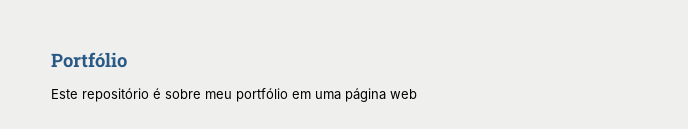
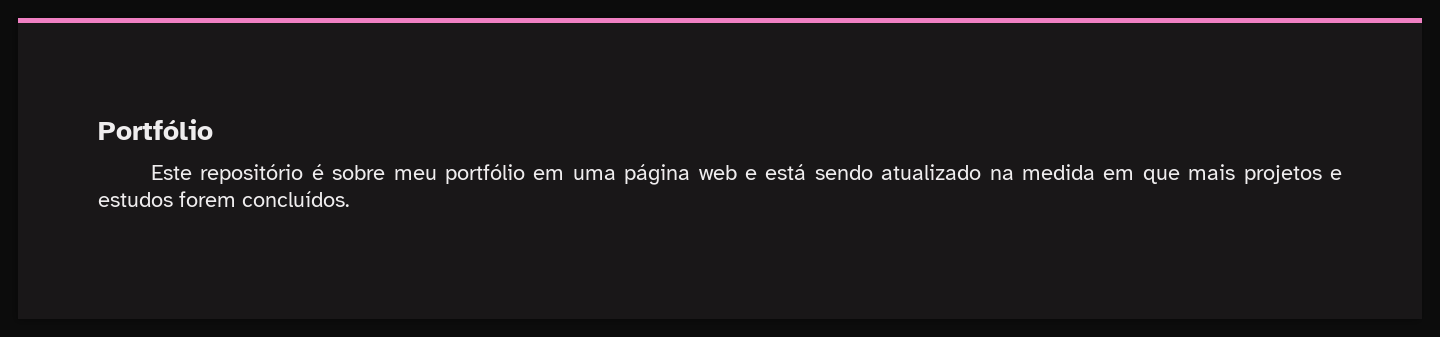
- Este repositório é sobre meu portfólio em uma página web
+ Este repositório é sobre meu portfólio em uma página web e está sendo atualizado na medida em que mais projetos e estudos forem concluídos.

